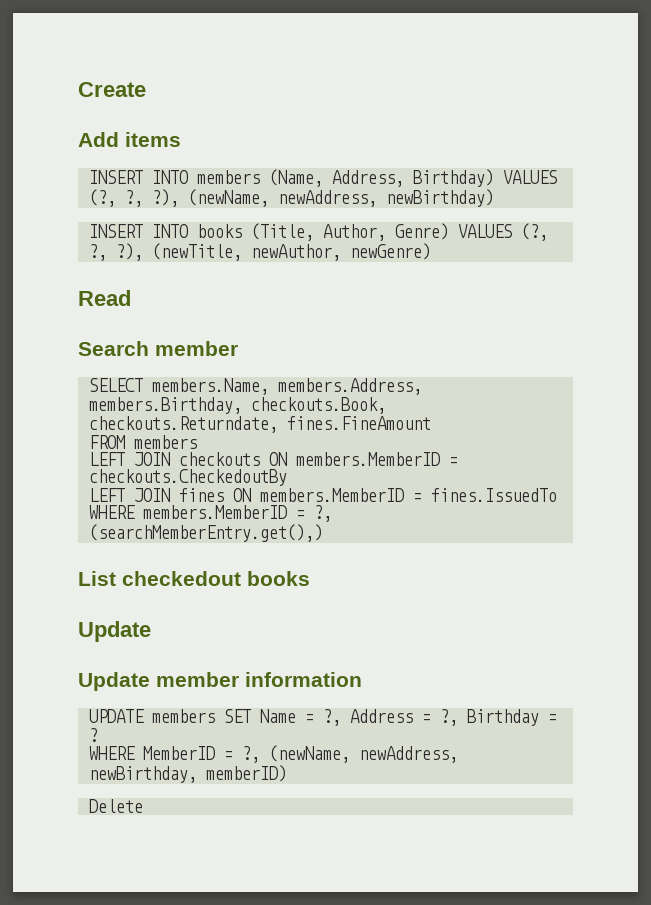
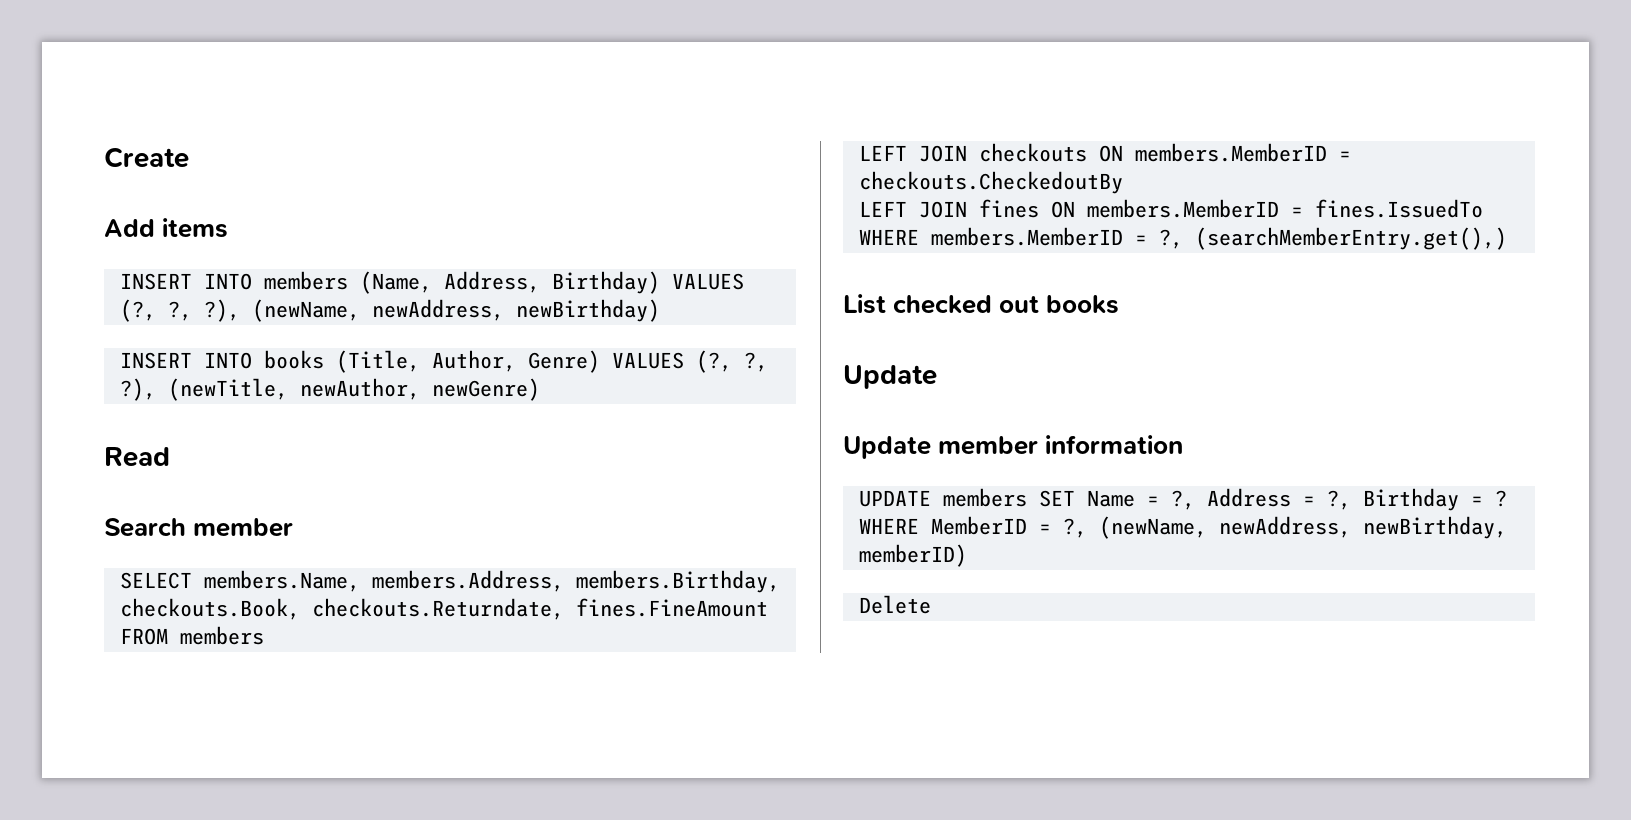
- List checkedout books
+ List checked out books

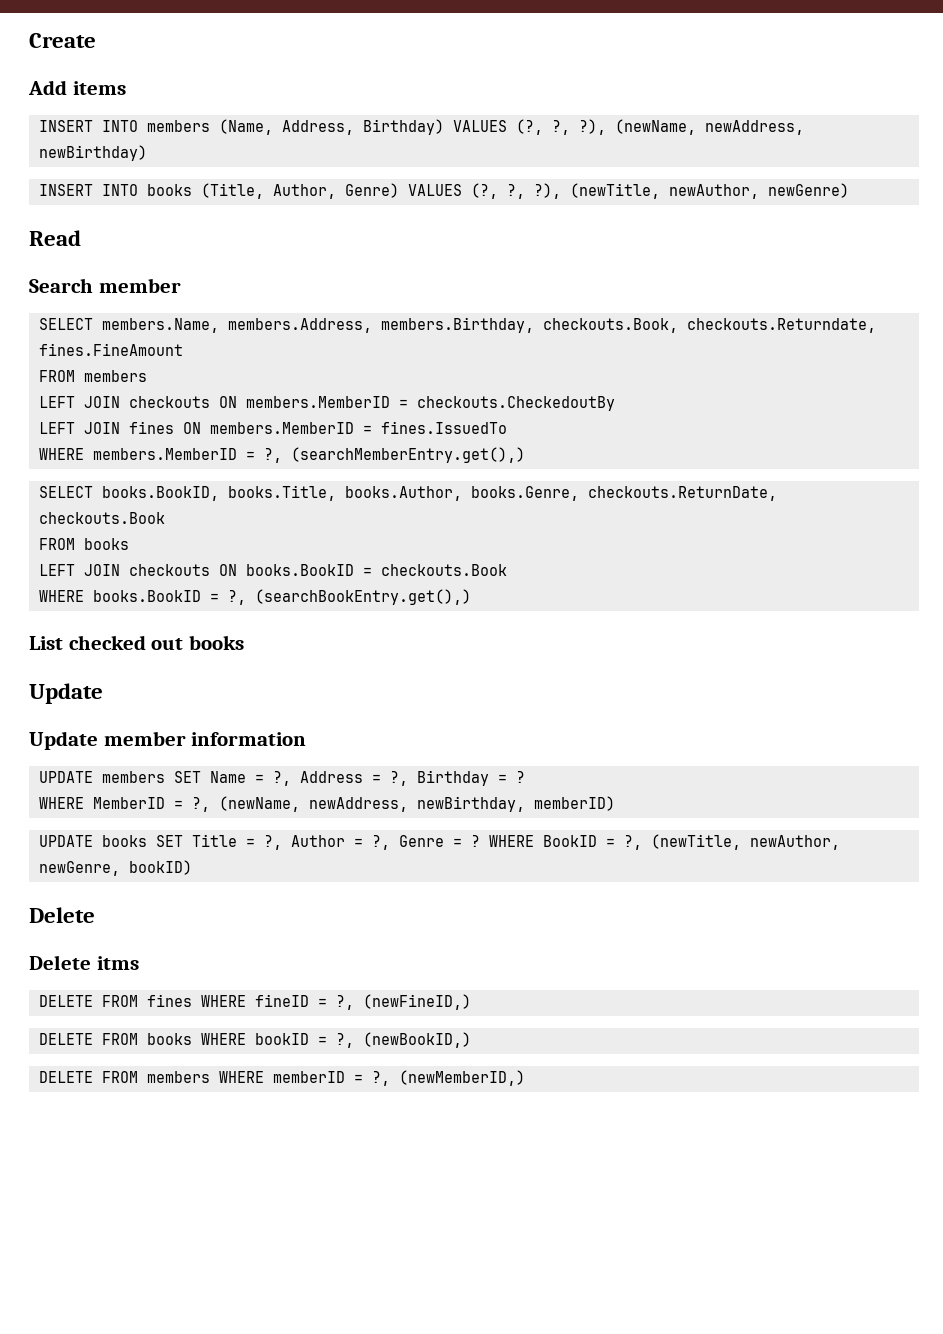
+ SELECT books.BookID, books.Title, books.Author, books.Genre, checkouts.ReturnDate, checkouts.Book
+ FROM books
+ LEFT JOIN checkouts ON books.BookID = checkouts.Book
+ WHERE books.BookID = ?, (searchBookEntry.get(),)
+ UPDATE books SET Title = ?, Author = ?, Genre = ? WHERE BookID = ?, (newTitle, newAuthor, newGenre, bookID)
  Delete
+ Delete itms
+ DELETE FROM fines WHERE fineID = ?, (newFineID,)
+ DELETE FROM books WHERE bookID = ?, (newBookID,)
+ DELETE FROM members WHERE memberID = ?, (newMemberID,)

